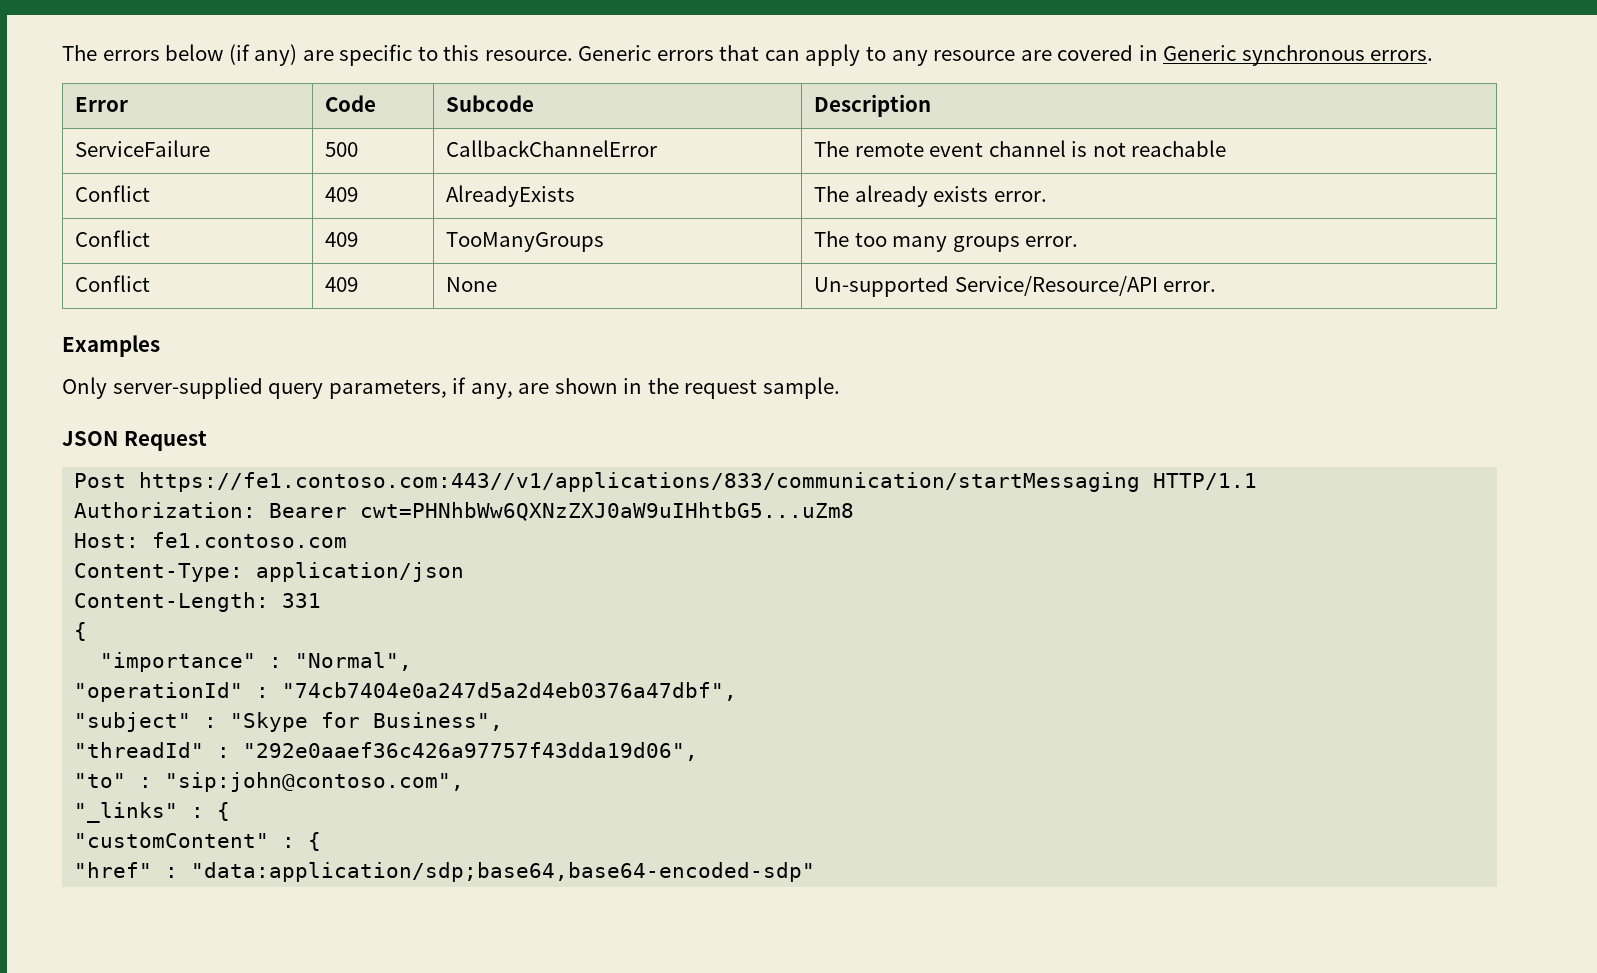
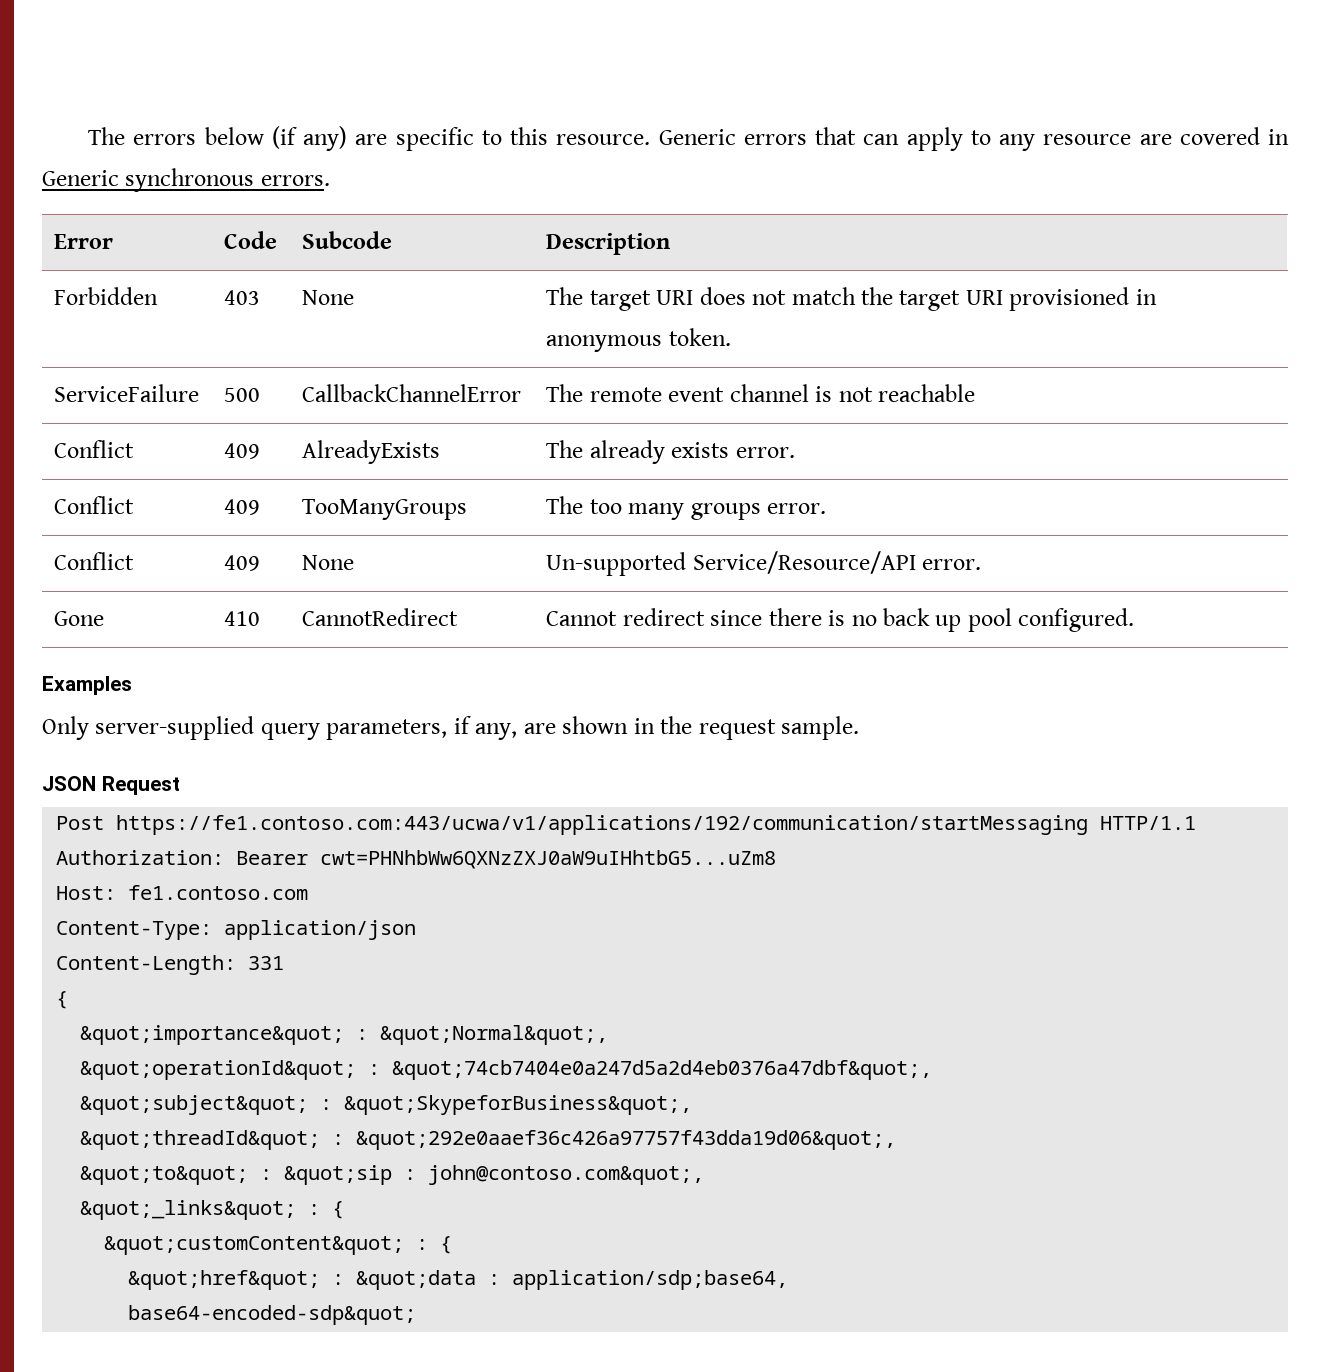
+ Forbidden | 403 | None | The target URI does not match the target URI provisioned in anonymous token.
+ Gone | 410 | CannotRedirect | Cannot redirect since there is no back up pool configured.
- Post https://fe1.contoso.com:443//v1/applications/833/communication/startMessaging HTTP/1.1
+ Post https://fe1.contoso.com:443/ucwa/v1/applications/192/communication/startMessaging HTTP/1.1
- "importance" : "Normal",
- "operationId" : "74cb7404e0a247d5a2d4eb0376a47dbf",
- "subject" : "Skype for Business",
- "threadId" : "292e0aaef36c426a97757f43dda19d06",
- "to" : "sip:john@contoso.com",
- "_links" : {
- "customContent" : {
- "href" : "data:application/sdp;base64,base64-encoded-sdp"
+ &quot;importance&quot; : &quot;Normal&quot;,
+ &quot;operationId&quot; : &quot;74cb7404e0a247d5a2d4eb0376a47dbf&quot;,
+ &quot;subject&quot; : &quot;SkypeforBusiness&quot;,
+ &quot;threadId&quot; : &quot;292e0aaef36c426a97757f43dda19d06&quot;,
+ &quot;to&quot; : &quot;sip : john@contoso.com&quot;,
+ &quot;_links&quot; : {
+ &quot;customContent&quot; : {
+ &quot;href&quot; : &quot;data : application/sdp;base64,
+ base64-encoded-sdp&quot;

